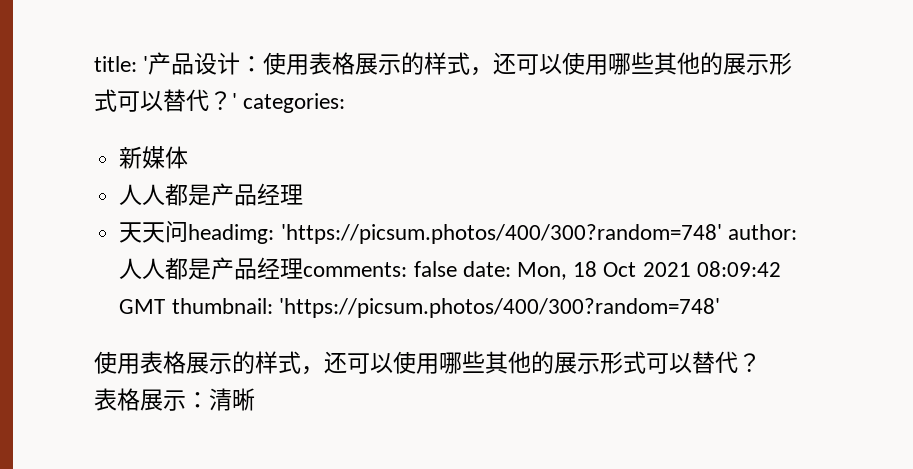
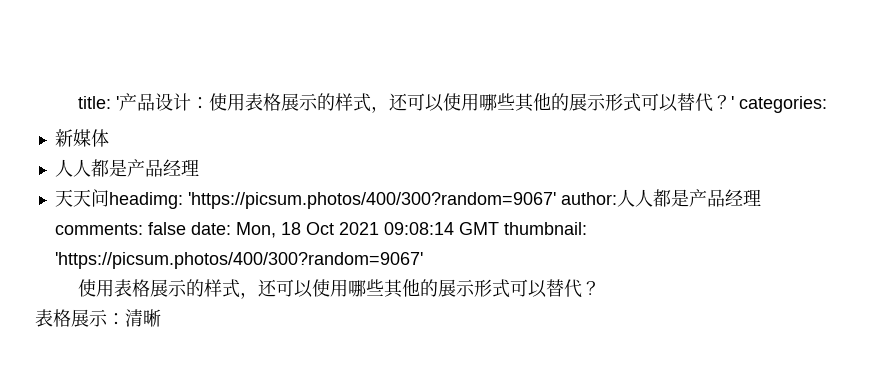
- 天天问headimg: 'https://picsum.photos/400/300?random=748' author:人人都是产品经理comments: false date: Mon, 18 Oct 2021 08:09:42 GMT thumbnail: 'https://picsum.photos/400/300?random=748'
+ 天天问headimg: 'https://picsum.photos/400/300?random=9067' author:人人都是产品经理comments: false date: Mon, 18 Oct 2021 09:08:14 GMT thumbnail: 'https://picsum.photos/400/300?random=9067'

